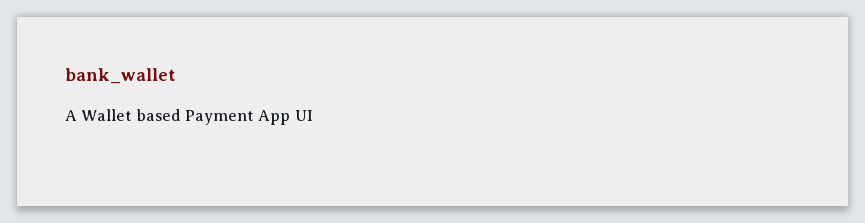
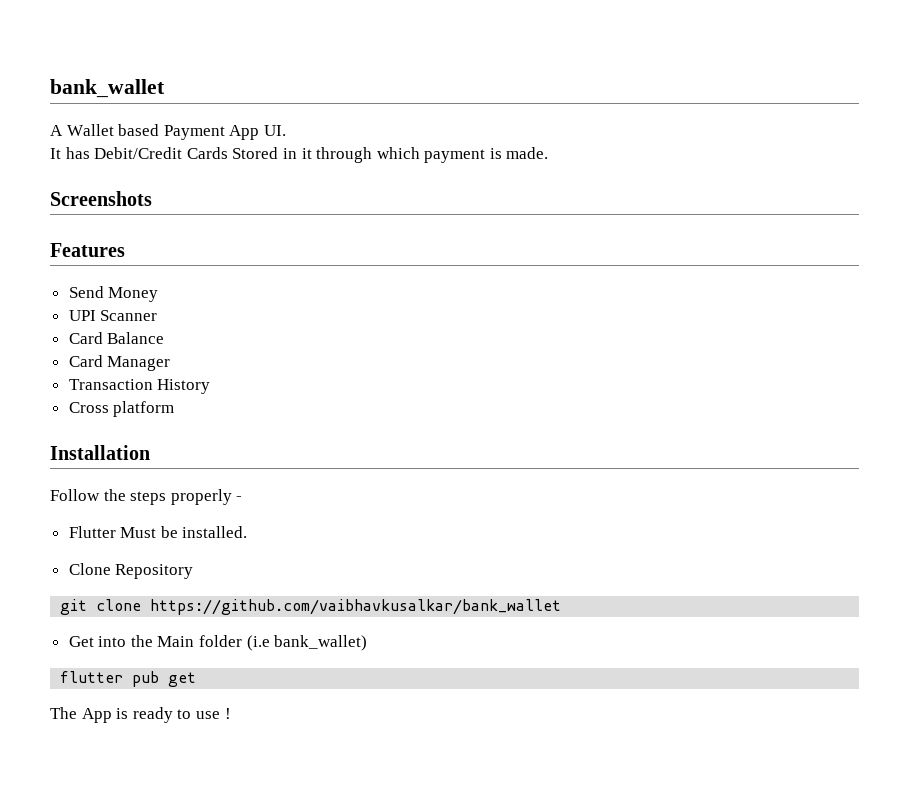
- A Wallet based Payment App UI
+ A Wallet based Payment App UI.
+ It has Debit/Credit Cards Stored in it through which payment is made.
+ Screenshots
+ Features
+ Send Money
+ UPI Scanner
+ Card Balance
+ Card Manager
+ Transaction History
+ Cross platform
+ Installation
+ Follow the steps properly -
+ Flutter Must be installed.
+ Clone Repository
+ git clone https://github.com/vaibhavkusalkar/bank_wallet
+ Get into the Main folder (i.e bank_wallet)
+ flutter pub get
+ The App is ready to use !

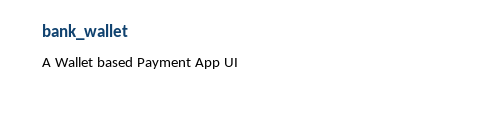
- A Wallet based Payment App UI.
- It has Debit/Credit Cards Stored in it through which payment is made.
- Screenshots
- Features
- Send Money
- UPI Scanner
- Card Balance
- Card Manager
- Transaction History
- Cross platform
- Installation
- Follow the steps properly -
- Flutter Must be installed.
- Clone Repository
- git clone https://github.com/vaibhavkusalkar/bank_wallet
- Get into the Main folder (i.e bank_wallet)
- flutter pub get
- The App is ready to use !
+ A Wallet based Payment App UI

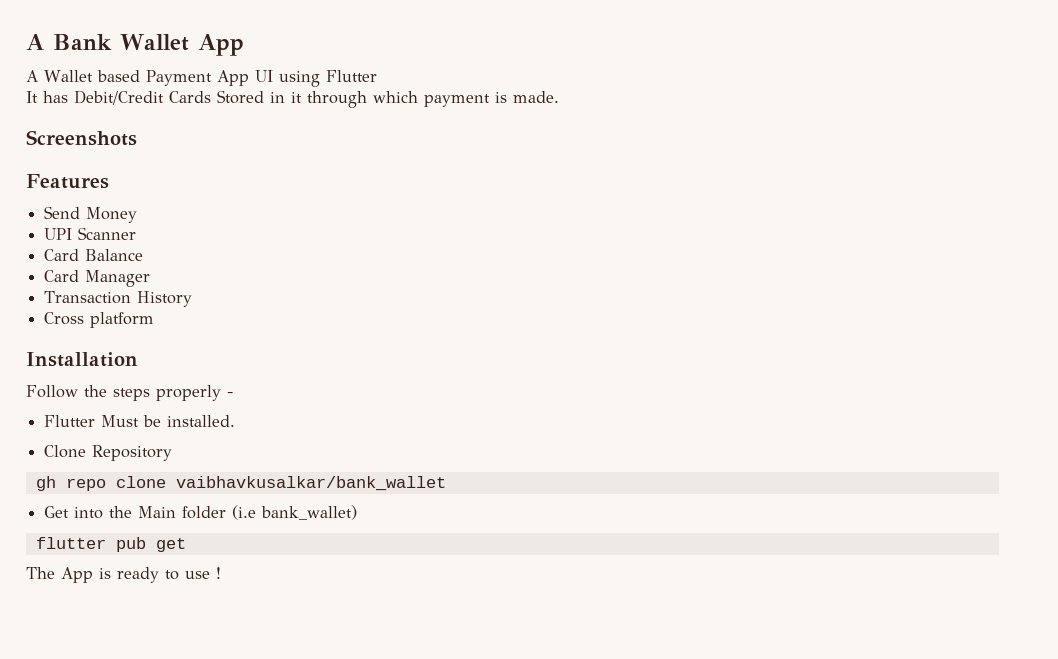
- bank_wallet
+ A Bank Wallet App
- A Wallet based Payment App UI
+ A Wallet based Payment App UI using Flutter
+ It has Debit/Credit Cards Stored in it through which payment is made.
+ Screenshots
+ Features
+ Send Money
+ UPI Scanner
+ Card Balance
+ Card Manager
+ Transaction History
+ Cross platform
+ Installation
+ Follow the steps properly -
+ Flutter Must be installed.
+ Clone Repository
+ gh repo clone vaibhavkusalkar/bank_wallet
+ Get into the Main folder (i.e bank_wallet)
+ flutter pub get
+ The App is ready to use !

